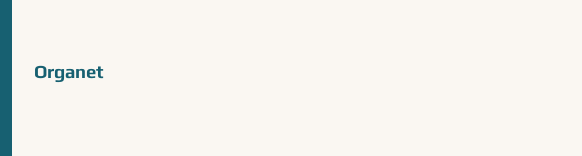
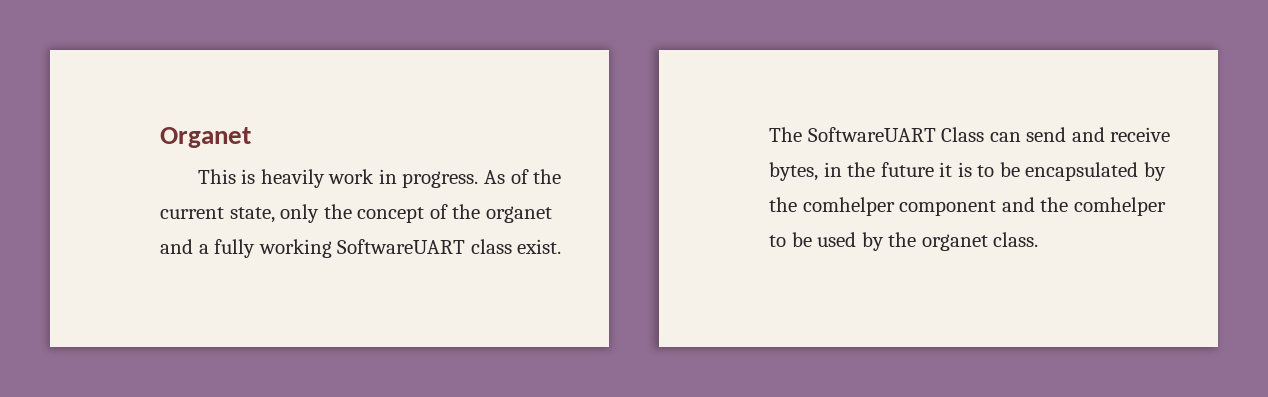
+ This is heavily work in progress. As of the current state, only the concept of the organet and a fully working SoftwareUART class exist. The SoftwareUART Class can send and receive bytes, in the future it is to be encapsulated by the comhelper component and the comhelper to be used by the organet class.

